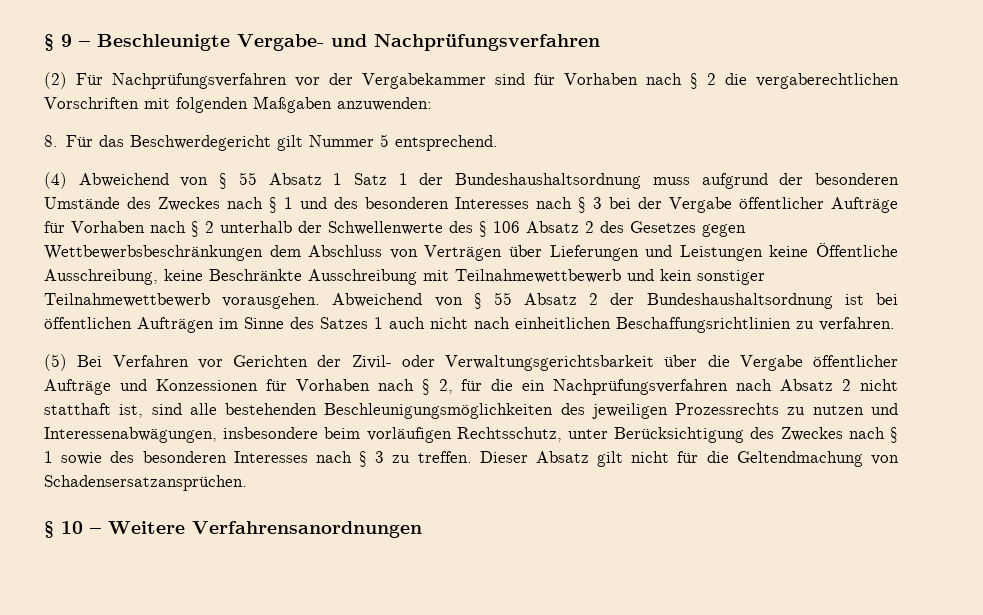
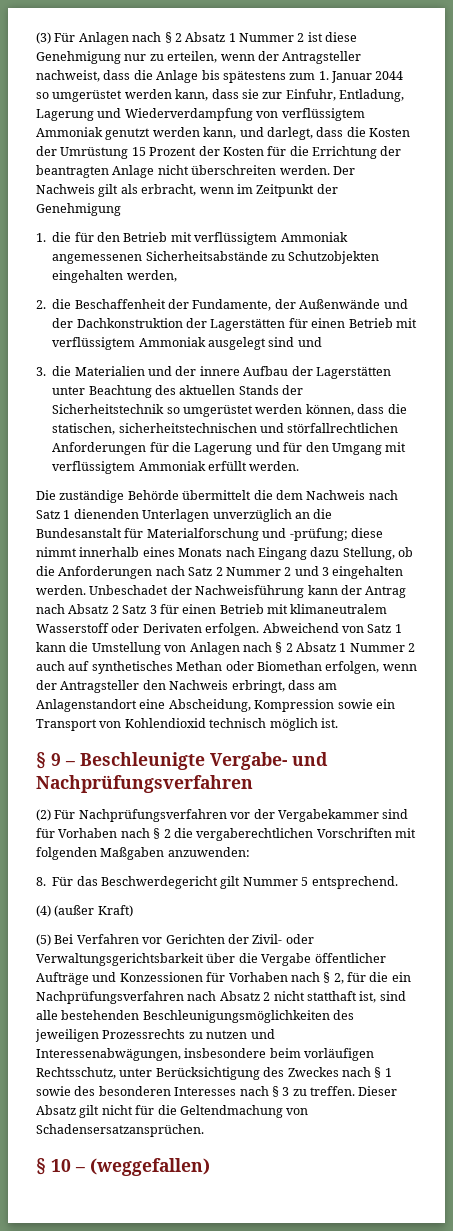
+ (3) Für Anlagen nach § 2 Absatz 1 Nummer 2 ist diese Genehmigung nur zu erteilen, wenn der Antragsteller nachweist, dass die Anlage bis spätestens zum 1. Januar 2044 so umgerüstet werden kann, dass sie zur Einfuhr, Entladung, Lagerung und Wiederverdampfung von verflüssigtem Ammoniak genutzt werden kann, und darlegt, dass die Kosten der Umrüstung 15 Prozent der Kosten für die Errichtung der beantragten Anlage nicht überschreiten werden. Der Nachweis gilt als erbracht, wenn im Zeitpunkt der Genehmigung
+ 1. die für den Betrieb mit verflüssigtem Ammoniak angemessenen Sicherheitsabstände zu Schutzobjekten eingehalten werden,
+ 2. die Beschaffenheit der Fundamente, der Außenwände und der Dachkonstruktion der Lagerstätten für einen Betrieb mit verflüssigtem Ammoniak ausgelegt sind und
+ 3. die Materialien und der innere Aufbau der Lagerstätten unter Beachtung des aktuellen Stands der Sicherheitstechnik so umgerüstet werden können, dass die statischen, sicherheitstechnischen und störfallrechtlichen Anforderungen für die Lagerung und für den Umgang mit verflüssigtem Ammoniak erfüllt werden.
+ Die zuständige Behörde übermittelt die dem Nachweis nach Satz 1 dienenden Unterlagen unverzüglich an die Bundesanstalt für Materialforschung und -prüfung; diese nimmt innerhalb eines Monats nach Eingang dazu Stellung, ob die Anforderungen nach Satz 2 Nummer 2 und 3 eingehalten werden. Unbeschadet der Nachweisführung kann der Antrag nach Absatz 2 Satz 3 für einen Betrieb mit klimaneutralem Wasserstoff oder Derivaten erfolgen. Abweichend von Satz 1 kann die Umstellung von Anlagen nach § 2 Absatz 1 Nummer 2 auch auf synthetisches Methan oder Biomethan erfolgen, wenn der Antragsteller den Nachweis erbringt, dass am Anlagenstandort eine Abscheidung, Kompression sowie ein Transport von Kohlendioxid technisch möglich ist.
- (4) Abweichend von § 55 Absatz 1 Satz 1 der Bundeshaushaltsordnung muss aufgrund der besonderen Umstände des Zweckes nach § 1 und des besonderen Interesses nach § 3 bei der Vergabe öffentlicher Aufträge für Vorhaben nach § 2 unterhalb der Schwellenwerte des § 106 Absatz 2 des Gesetzes gegen Wettbewerbsbeschränkungen dem Abschluss von Verträgen über Lieferungen und Leistungen keine Öffentliche Ausschreibung, keine Beschränkte Ausschreibung mit Teilnahmewettbewerb und kein sonstiger Teilnahmewettbewerb vorausgehen. Abweichend von § 55 Absatz 2 der Bundeshaushaltsordnung ist bei öffentlichen Aufträgen im Sinne des Satzes 1 auch nicht nach einheitlichen Beschaffungsrichtlinien zu verfahren.
+ (4) (außer Kraft)
- § 10 – Weitere Verfahrensanordnungen
+ § 10 – (weggefallen)

